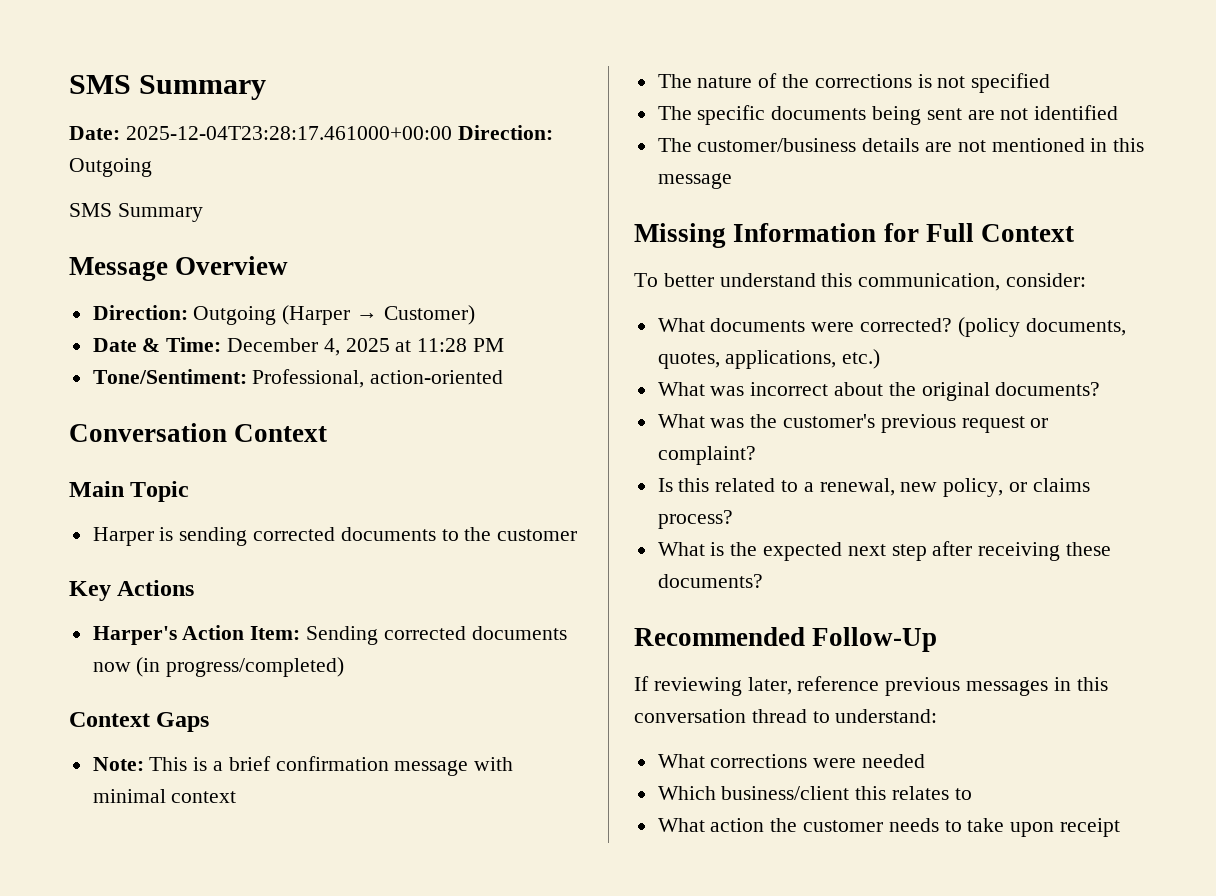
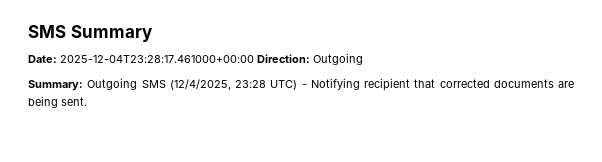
  Date: 2025-12-04T23:28:17.461000+00:00 Direction: Outgoing
- SMS Summary
- Message Overview
- Direction: Outgoing (Harper → Customer)
- Date & Time: December 4, 2025 at 11:28 PM
- Tone/Sentiment: Professional, action-oriented
- Conversation Context
- Main Topic
- Harper is sending corrected documents to the customer
- Key Actions
- Harper's Action Item: Sending corrected documents now (in progress/completed)
- Context Gaps
- Note: This is a brief confirmation message with minimal context
- The nature of the corrections is not specified
- The specific documents being sent are not identified
- The customer/business details are not mentioned in this message
- Missing Information for Full Context
- To better understand this communication, consider:
- What documents were corrected? (policy documents, quotes, applications, etc.)
- What was incorrect about the original documents?
- What was the customer's previous request or complaint?
- Is this related to a renewal, new policy, or claims process?
- What is the expected next step after receiving these documents?
- Recommended Follow-Up
- If reviewing later, reference previous messages in this conversation thread to understand:
- What corrections were needed
- Which business/client this relates to
- What action the customer needs to take upon receipt
+ Summary: Outgoing SMS (12/4/2025, 23:28 UTC) - Notifying recipient that corrected documents are being sent.

